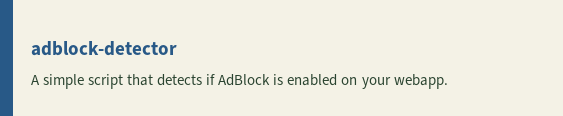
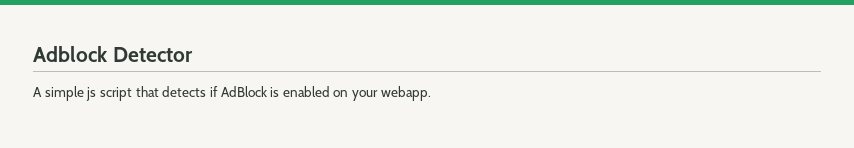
- adblock-detector
+ Adblock Detector
- A simple script that detects if AdBlock is enabled on your webapp.
+ A simple js script that detects if AdBlock is enabled on your webapp.

